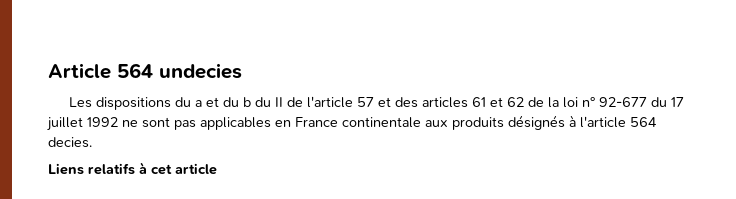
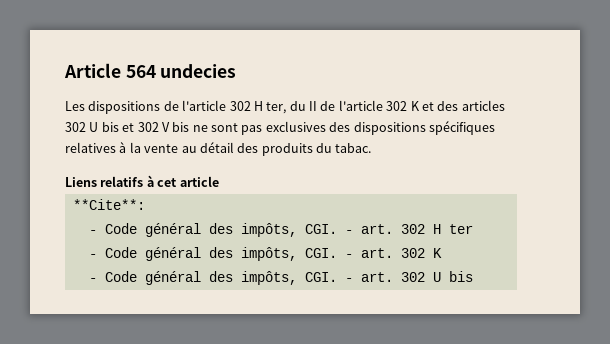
- Les dispositions du a et du b du II de l'article 57 et des articles 61 et 62 de la loi n° 92-677 du 17 juillet 1992 ne sont pas applicables en France continentale aux produits désignés à l'article 564 decies.
+ Les dispositions de l'article 302 H ter, du II de l'article 302 K et des articles 302 U bis et 302 V bis ne sont pas exclusives des dispositions spécifiques relatives à la vente au détail des produits du tabac.
+ **Cite**:
+ - Code général des impôts, CGI. - art. 302 H ter
+ - Code général des impôts, CGI. - art. 302 K
+ - Code général des impôts, CGI. - art. 302 U bis

